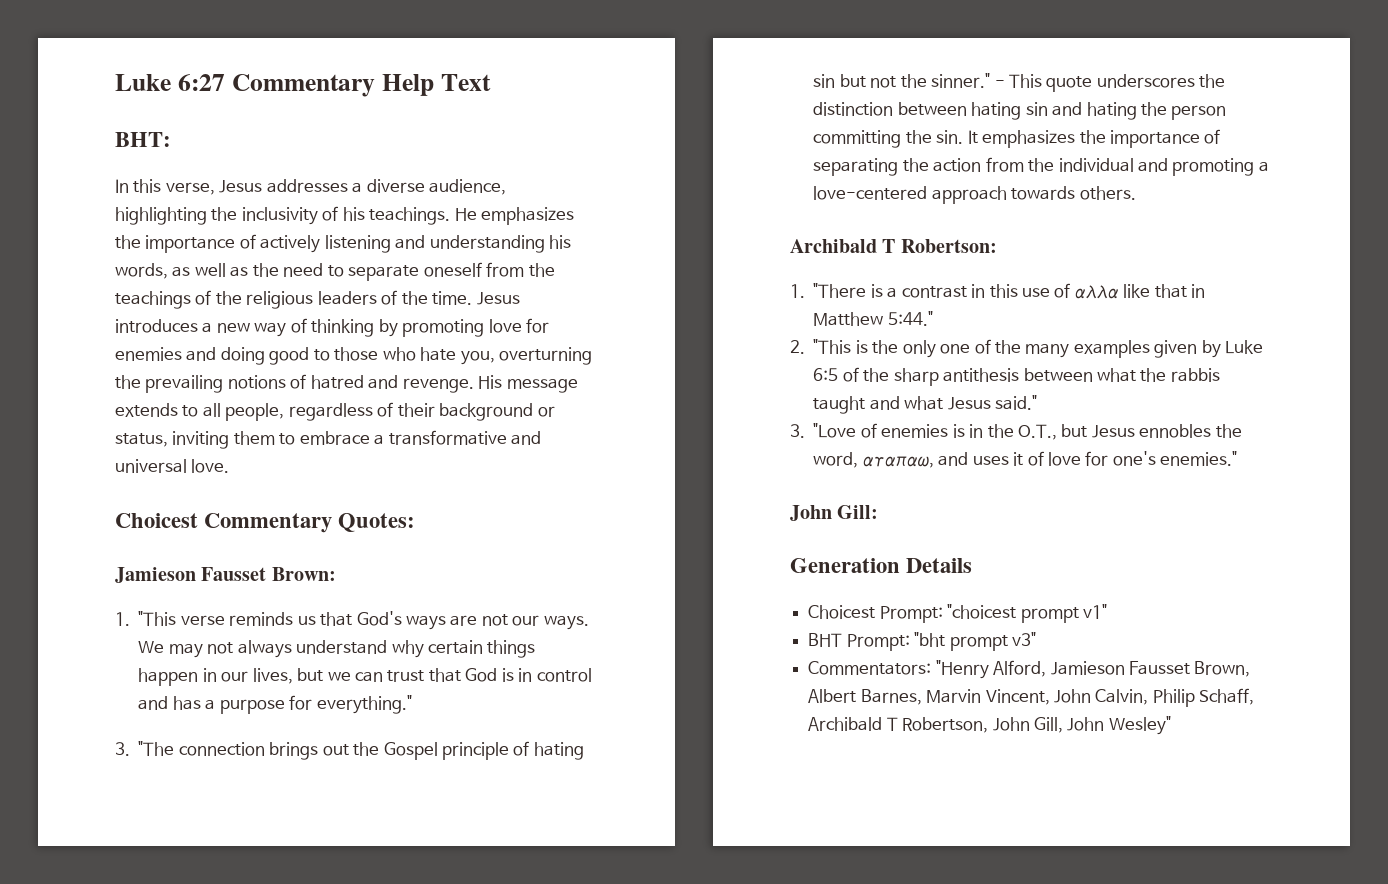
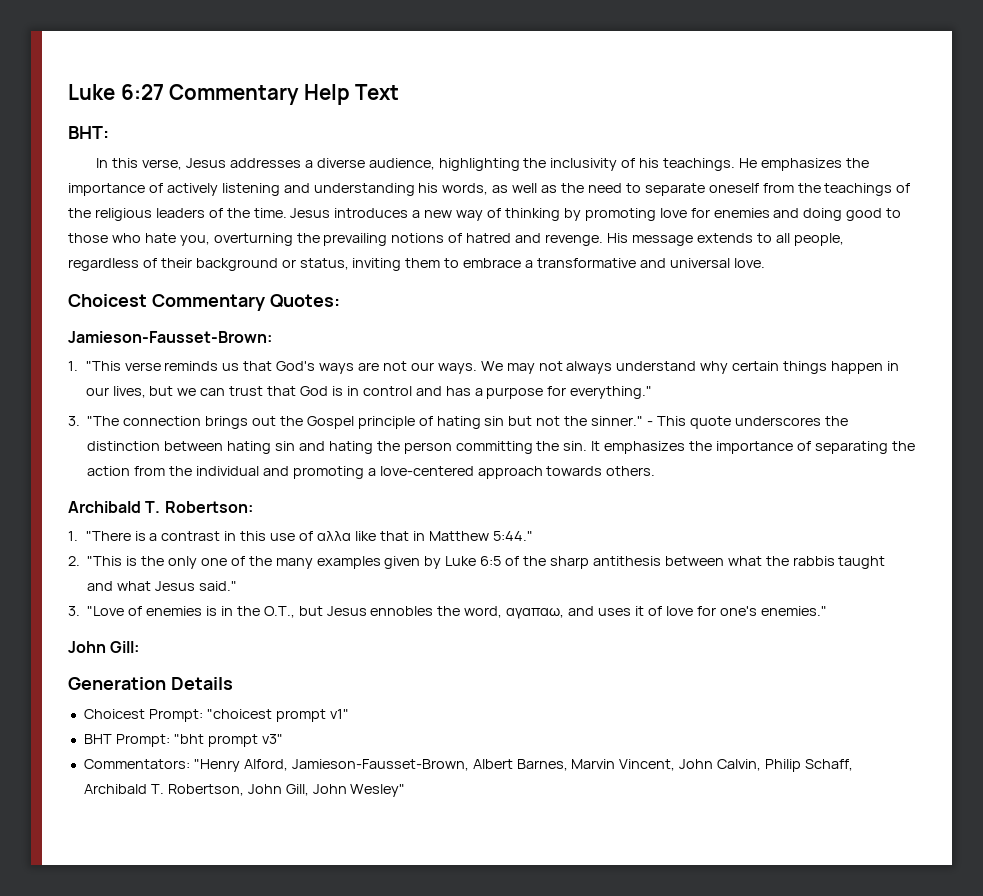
- Jamieson Fausset Brown:
+ Jamieson-Fausset-Brown:
- Archibald T Robertson:
+ Archibald T. Robertson:
- Commentators: "Henry Alford, Jamieson Fausset Brown, Albert Barnes, Marvin Vincent, John Calvin, Philip Schaff, Archibald T Robertson, John Gill, John Wesley"
+ Commentators: "Henry Alford, Jamieson-Fausset-Brown, Albert Barnes, Marvin Vincent, John Calvin, Philip Schaff, Archibald T. Robertson, John Gill, John Wesley"

